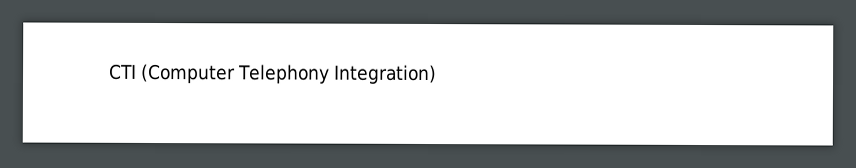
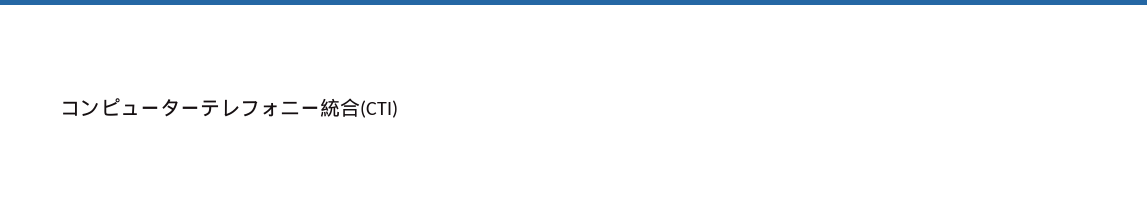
- CTI (Computer Telephony Integration)
+ コンピューターテレフォニー統合(CTI)

